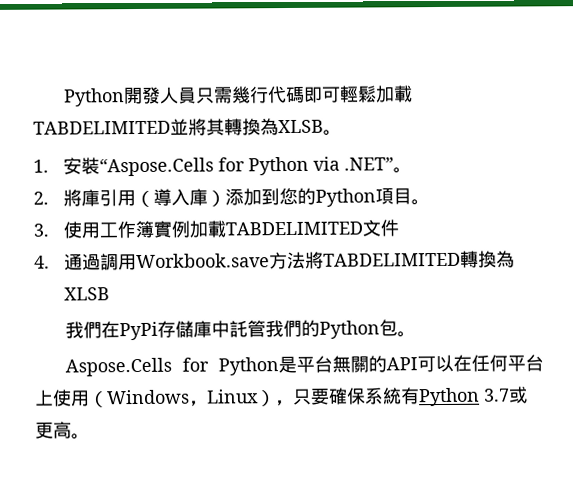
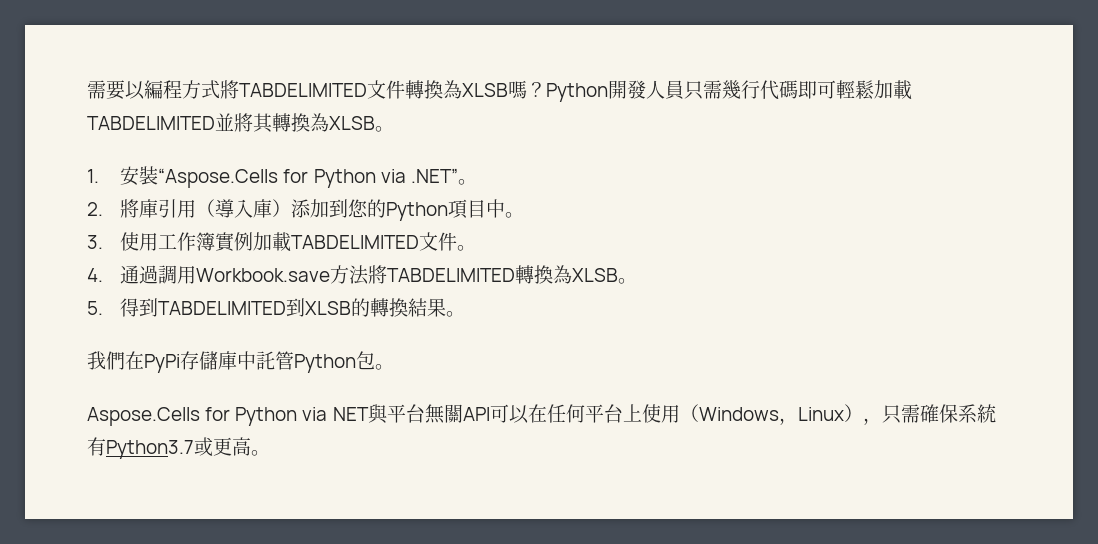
+ 需要以編程方式將TABDELIMITED文件轉換為XLSB嗎？
- 2.將庫引用（導入庫）添加到您的Python項目。
+ 2.將庫引用（導入庫）添加到您的Python項目中。
- 3.使用工作簿實例加載TABDELIMITED文件
+ 3.使用工作簿實例加載TABDELIMITED文件。
- 4.通過調用Workbook.save方法將TABDELIMITED轉換為XLSB
+ 4.通過調用Workbook.save方法將TABDELIMITED轉換為XLSB。
+ 5.得到TABDELIMITED到XLSB的轉換結果。
- 我們在PyPi存儲庫中託管我們的Python包。
+ 我們在PyPi存儲庫中託管Python包。
- Aspose.Cells for Python是平台無關的API可以在任何平台上使用（Windows，Linux），只要確保系統有Python 3.7或更高。
+ Aspose.Cells for Python via NET與平台無關API可以在任何平台上使用（Windows，Linux），只需確保系統有Python3.7或更高。

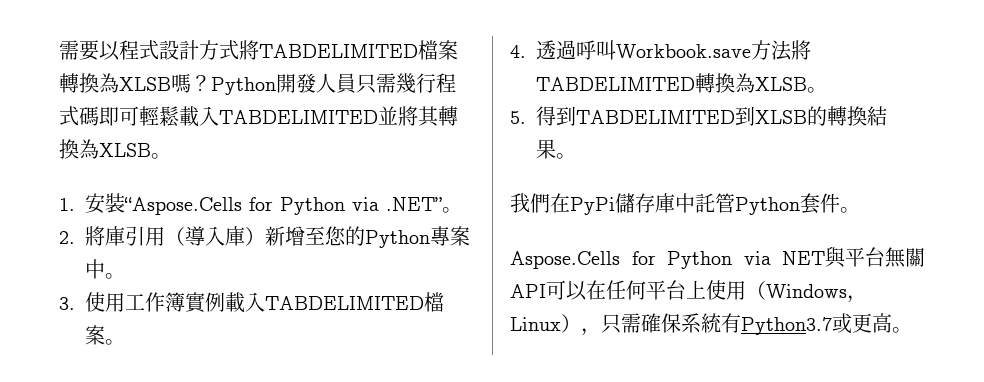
- 需要以編程方式將TABDELIMITED文件轉換為XLSB嗎？
+ 需要以程式設計方式將TABDELIMITED檔案轉換為XLSB嗎？
- Python開發人員只需幾行代碼即可輕鬆加載TABDELIMITED並將其轉換為XLSB。
+ Python開發人員只需幾行程式碼即可輕鬆載入TABDELIMITED並將其轉換為XLSB。
- 2.將庫引用（導入庫）添加到您的Python項目中。
+ 2.將庫引用（導入庫）新增至您的Python專案中。
- 3.使用工作簿實例加載TABDELIMITED文件。
+ 3.使用工作簿實例載入TABDELIMITED檔案。
- 4.通過調用Workbook.save方法將TABDELIMITED轉換為XLSB。
+ 4.透過呼叫Workbook.save方法將TABDELIMITED轉換為XLSB。
- 我們在PyPi存儲庫中託管Python包。
+ 我們在PyPi儲存庫中託管Python套件。

